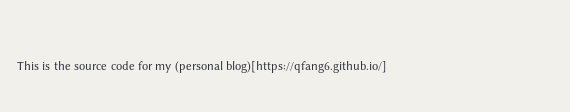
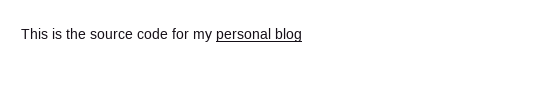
- This is the source code for my (personal blog)[https://qfang6.github.io/]
+ This is the source code for my personal blog

